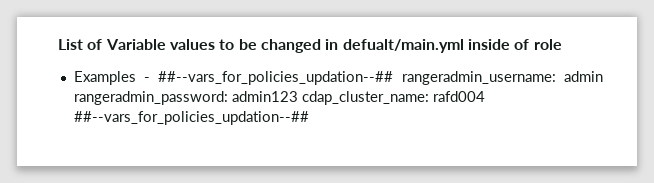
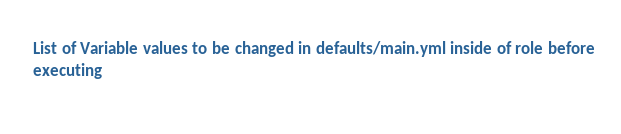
- List of Variable values to be changed in defualt/main.yml inside of role
- Examples - ##--vars_for_policies_updation--## rangeradmin_username: admin rangeradmin_password: admin123 cdap_cluster_name: rafd004 ##--vars_for_policies_updation--##
+ List of Variable values to be changed in defaults/main.yml inside of role before executing

